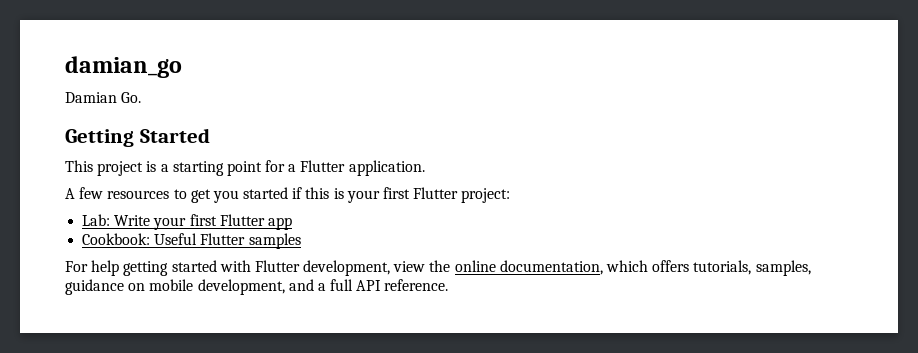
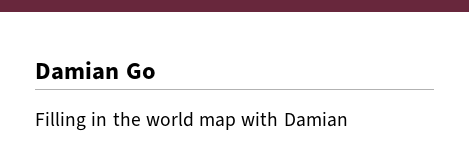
- damian_go
- Damian Go.
- Getting Started
- This project is a starting point for a Flutter application.
- A few resources to get you started if this is your first Flutter project:
- Lab: Write your first Flutter app
- Cookbook: Useful Flutter samples
- For help getting started with Flutter development, view the online documentation, which offers tutorials, samples, guidance on mobile development, and a full API reference.
+ Damian Go
+ Filling in the world map with Damian

